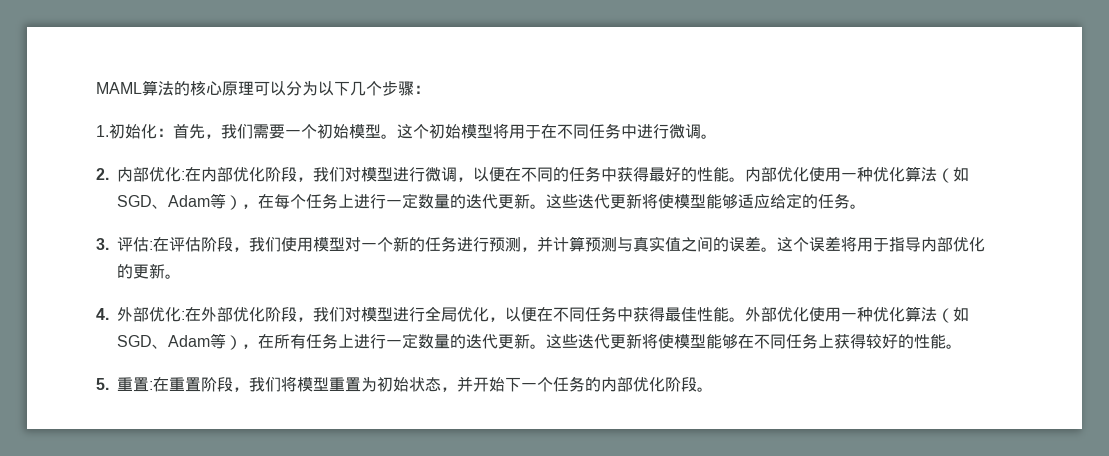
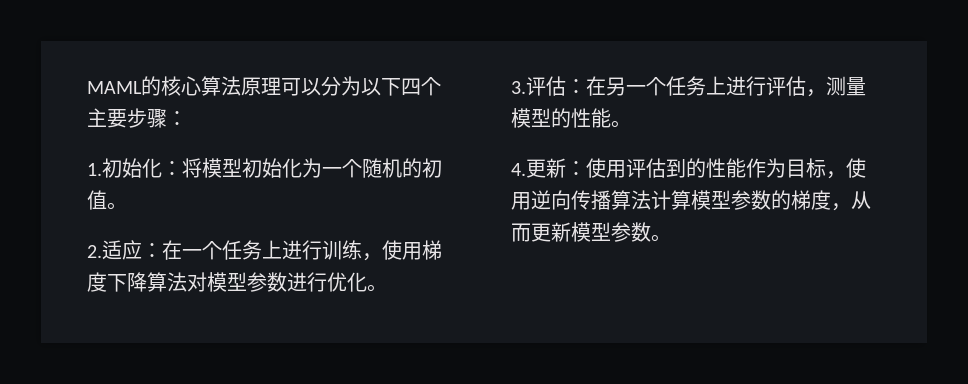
- MAML算法的核心原理可以分为以下几个步骤：
+ MAML的核心算法原理可以分为以下四个主要步骤：
- 1.初始化：首先，我们需要一个初始模型。这个初始模型将用于在不同任务中进行微调。
- 2.内部优化:在内部优化阶段，我们对模型进行微调，以便在不同的任务中获得最好的性能。内部优化使用一种优化算法（如SGD、Adam等），在每个任务上进行一定数量的迭代更新。这些迭代更新将使模型能够适应给定的任务。
- 3.评估:在评估阶段，我们使用模型对一个新的任务进行预测，并计算预测与真实值之间的误差。这个误差将用于指导内部优化的更新。
- 4.外部优化:在外部优化阶段，我们对模型进行全局优化，以便在不同任务中获得最佳性能。外部优化使用一种优化算法（如SGD、Adam等），在所有任务上进行一定数量的迭代更新。这些迭代更新将使模型能够在不同任务上获得较好的性能。
- 5.重置:在重置阶段，我们将模型重置为初始状态，并开始下一个任务的内部优化阶段。
+ 1.初始化：将模型初始化为一个随机的初值。
+ 2.适应：在一个任务上进行训练，使用梯度下降算法对模型参数进行优化。
+ 3.评估：在另一个任务上进行评估，测量模型的性能。
+ 4.更新：使用评估到的性能作为目标，使用逆向传播算法计算模型参数的梯度，从而更新模型参数。

